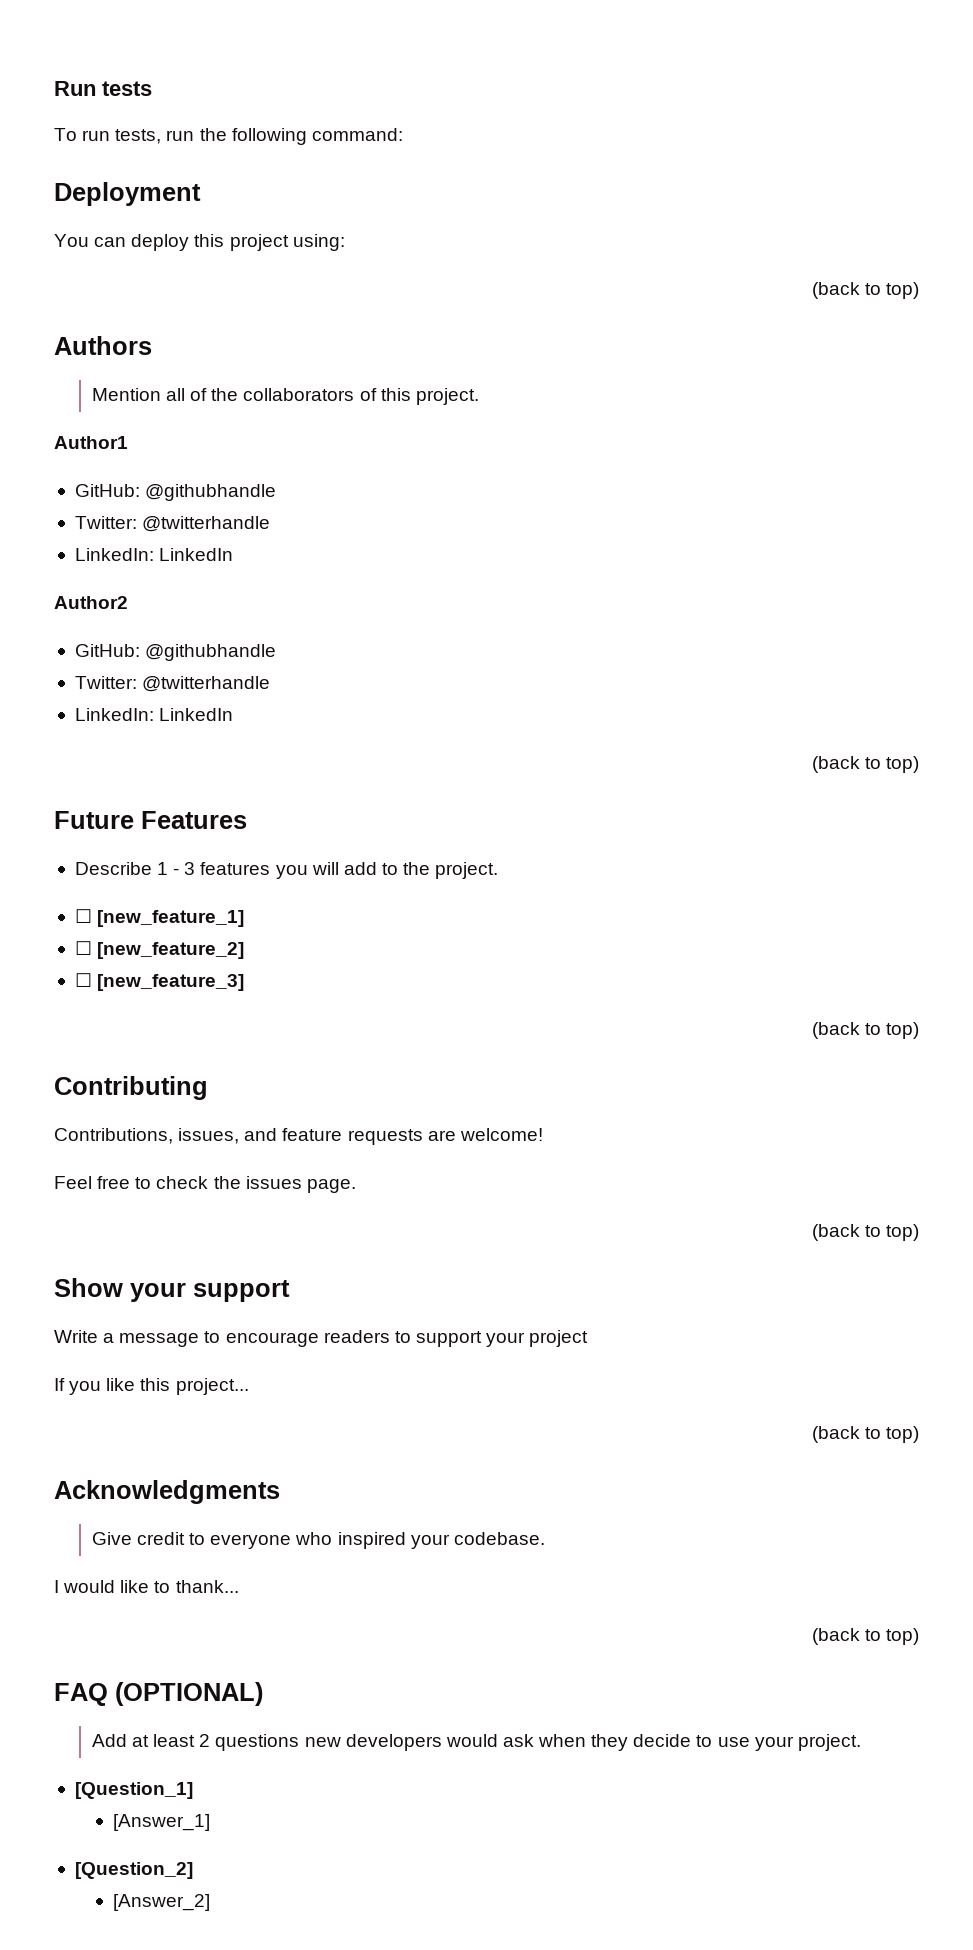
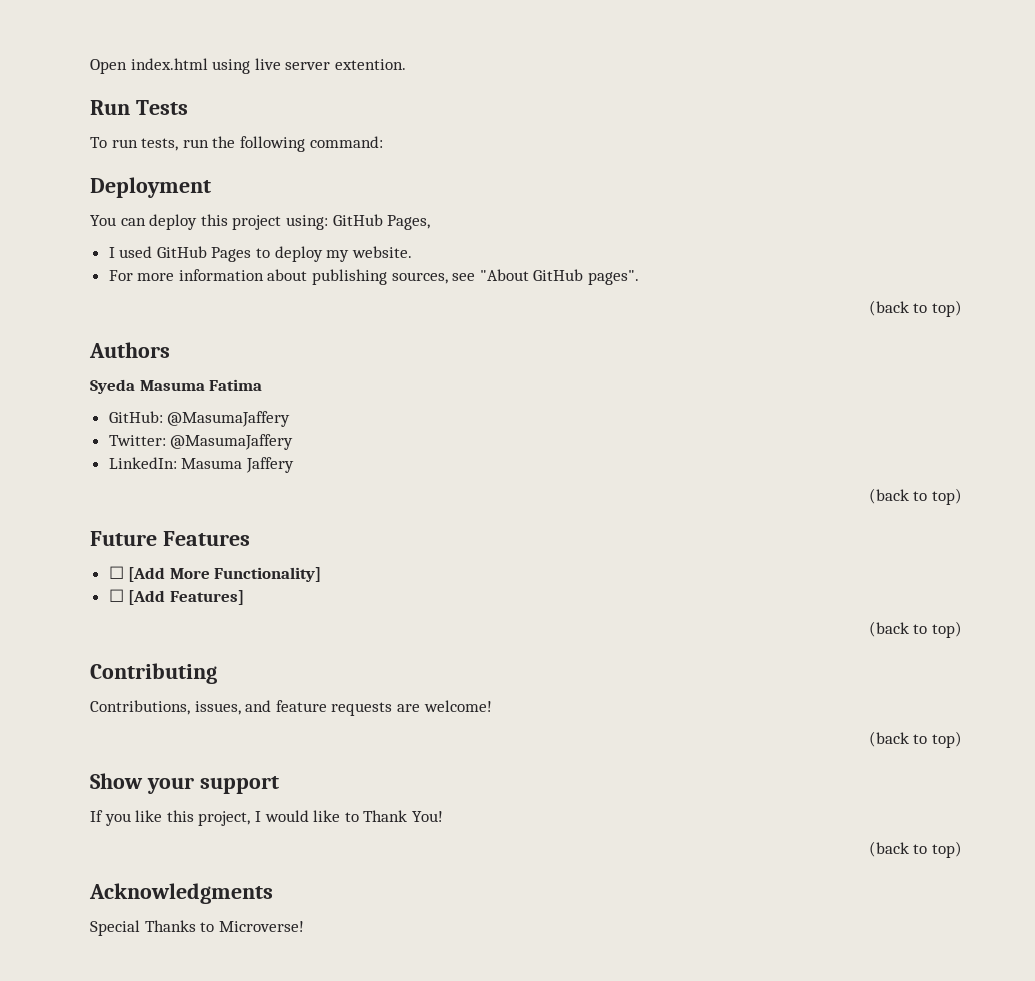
- Run tests
+ Open index.html using live server extention.
+ Run Tests
- You can deploy this project using:
+ You can deploy this project using: GitHub Pages,
+ I used GitHub Pages to deploy my website.
+ For more information about publishing sources, see "About GitHub pages".
  (back to top)
  Authors
- Mention all of the collaborators of this project.
- Author1
- GitHub: @githubhandle
- Twitter: @twitterhandle
- LinkedIn: LinkedIn
- Author2
- GitHub: @githubhandle
- Twitter: @twitterhandle
- LinkedIn: LinkedIn
+ Syeda Masuma Fatima
+ GitHub: @MasumaJaffery
+ Twitter: @MasumaJaffery
+ LinkedIn: Masuma Jaffery
- Describe 1 - 3 features you will add to the project.
- ☐ [new_feature_1]
- ☐ [new_feature_2]
- ☐ [new_feature_3]
+ ☐ [Add More Functionality]
+ ☐ [Add Features]
- Feel free to check the issues page.
- Write a message to encourage readers to support your project
- If you like this project...
+ If you like this project, I would like to Thank You!
  (back to top)
  Acknowledgments
- Give credit to everyone who inspired your codebase.
- I would like to thank...
- (back to top)
- FAQ (OPTIONAL)
- Add at least 2 questions new developers would ask when they decide to use your project.
- [Question_1]
- [Answer_1]
- [Question_2]
- [Answer_2]
+ Special Thanks to Microverse!

